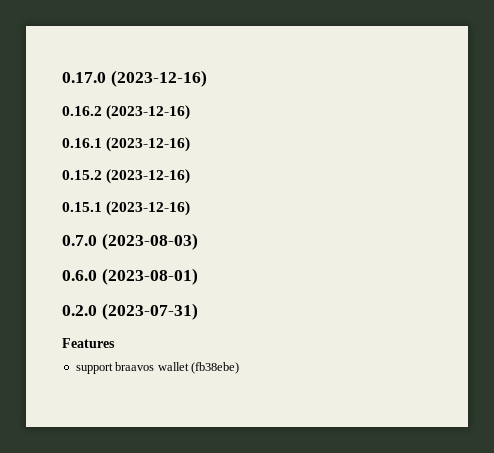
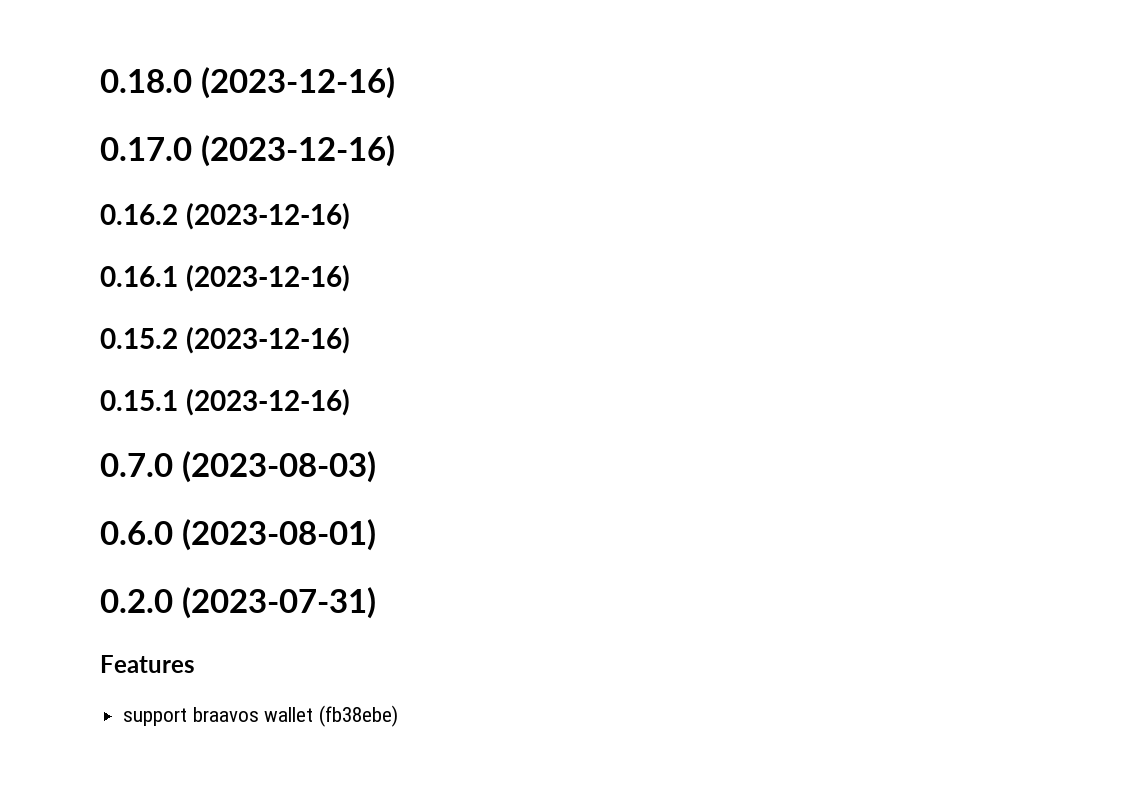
+ 0.18.0 (2023-12-16)

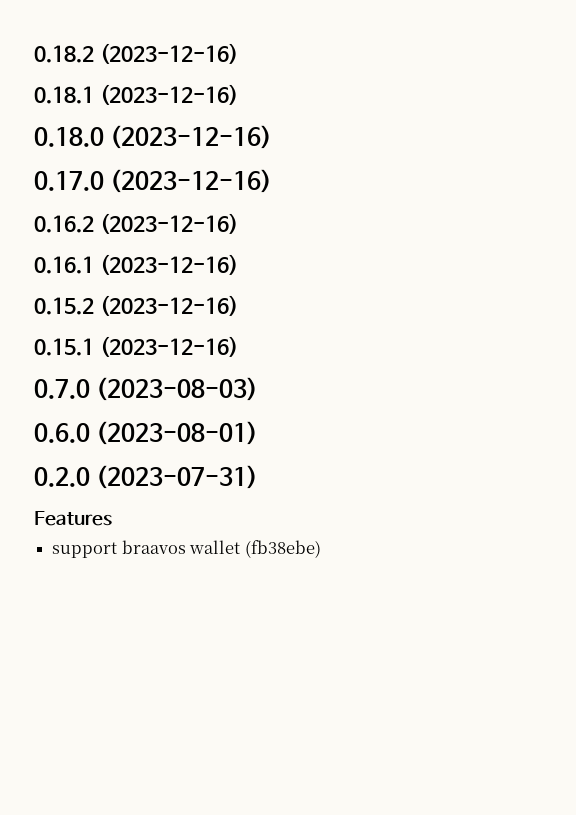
+ 0.18.2 (2023-12-16)
+ 0.18.1 (2023-12-16)

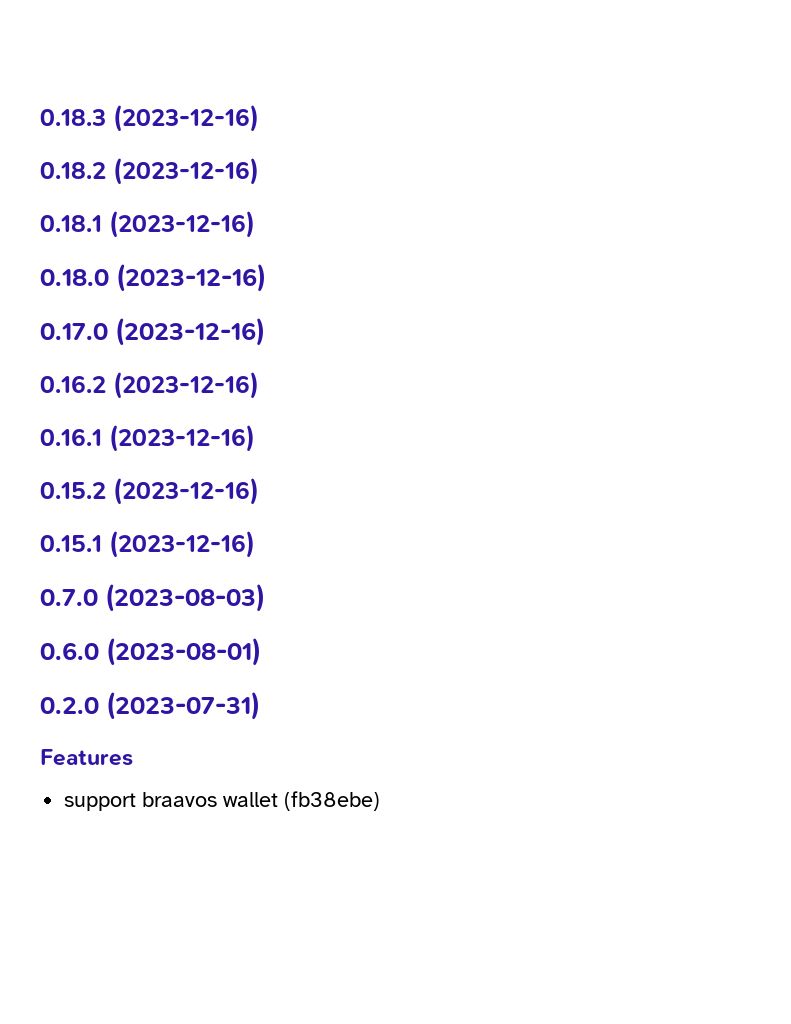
+ 0.18.3 (2023-12-16)

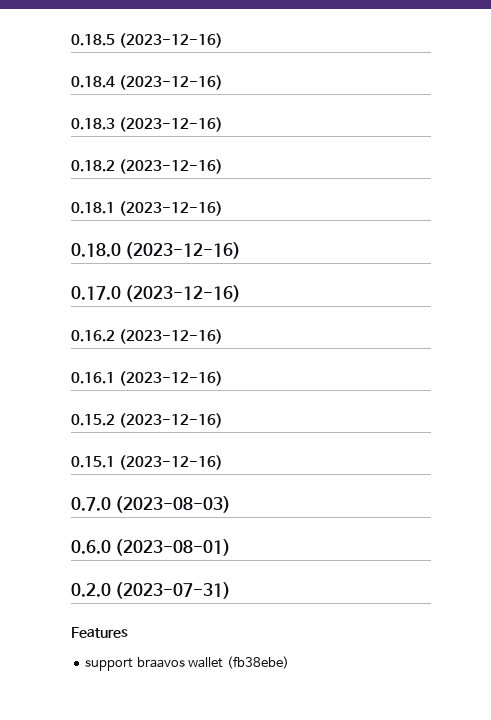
+ 0.18.5 (2023-12-16)
+ 0.18.4 (2023-12-16)

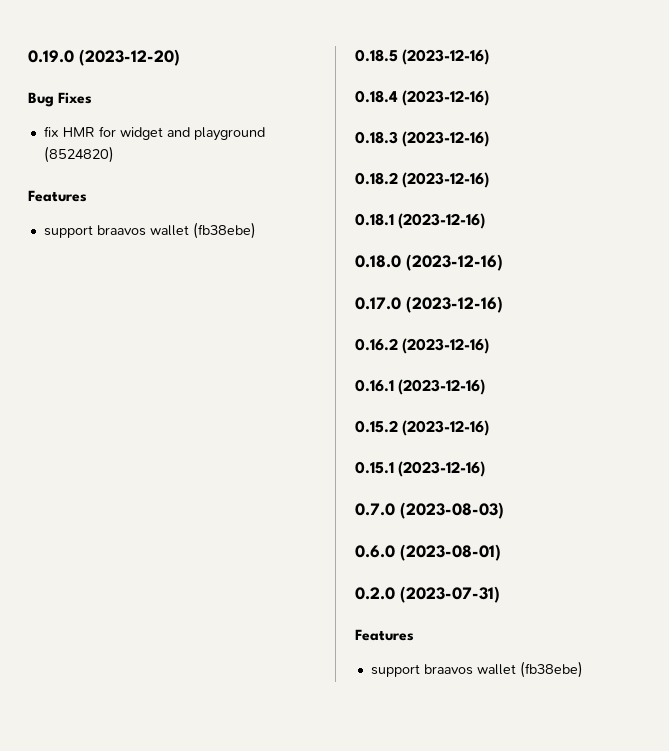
+ 0.19.0 (2023-12-20)
+ Bug Fixes
+ fix HMR for widget and playground (8524820)
+ Features
+ support braavos wallet (fb38ebe)

